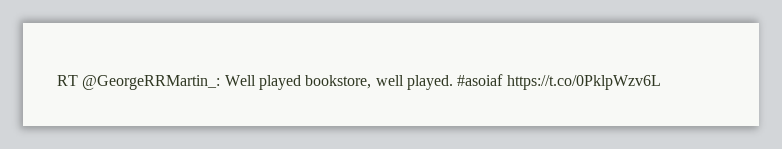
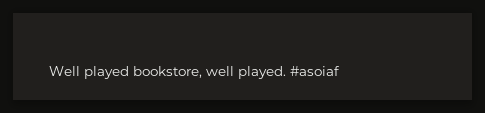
- RT @GeorgeRRMartin_: Well played bookstore, well played.
+ Well played bookstore, well played.
- #asoiaf https://t.co/0PklpWzv6L
+ #asoiaf

